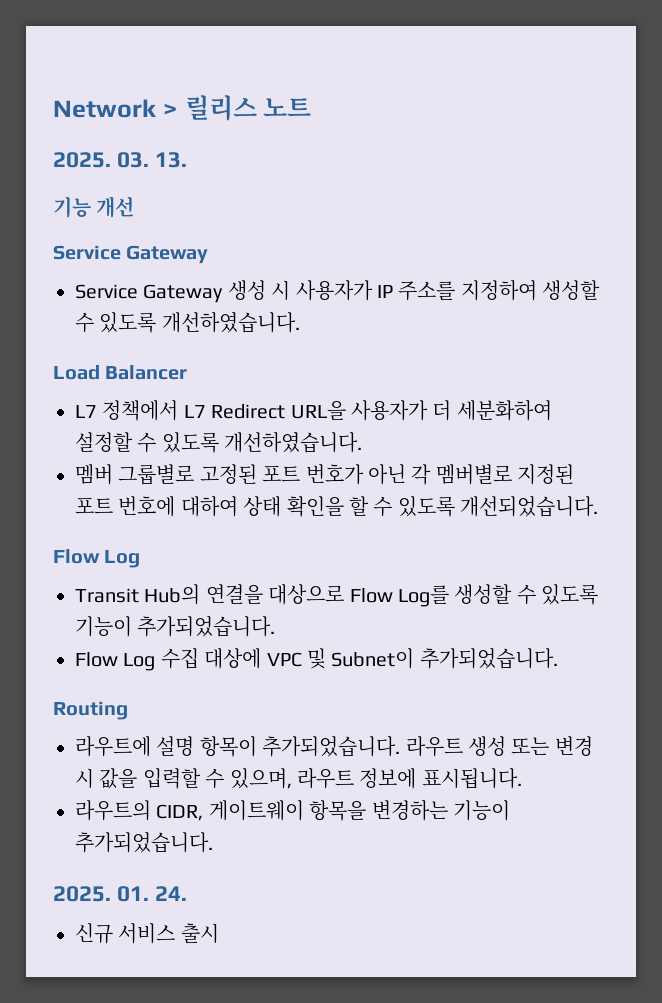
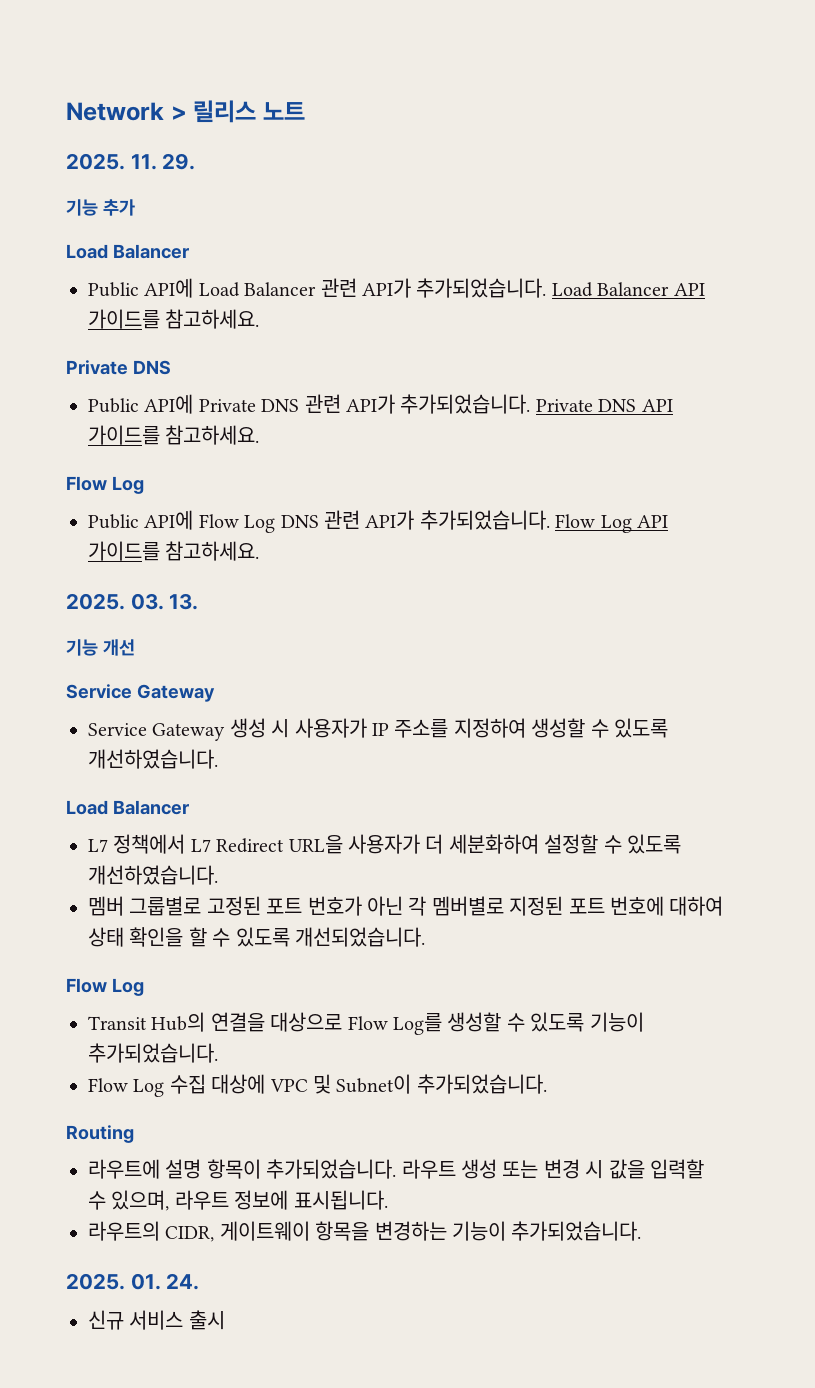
+ 2025. 11. 29.
+ 기능 추가
+ Load Balancer
+ Public API에 Load Balancer 관련 API가 추가되었습니다. Load Balancer API 가이드를 참고하세요.
+ Private DNS
+ Public API에 Private DNS 관련 API가 추가되었습니다. Private DNS API 가이드를 참고하세요.
+ Flow Log
+ Public API에 Flow Log DNS 관련 API가 추가되었습니다. Flow Log API 가이드를 참고하세요.

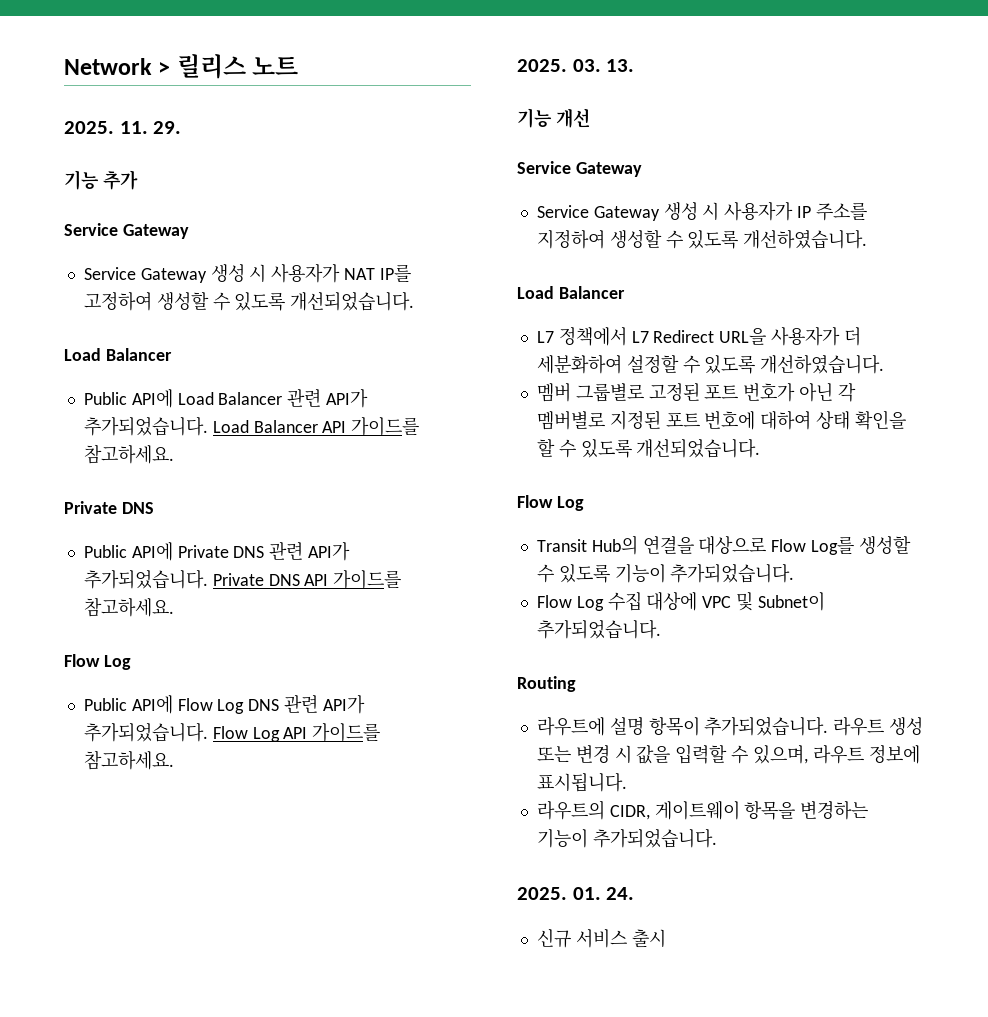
  기능 추가
+ Service Gateway
+ Service Gateway 생성 시 사용자가 NAT IP를 고정하여 생성할 수 있도록 개선되었습니다.

